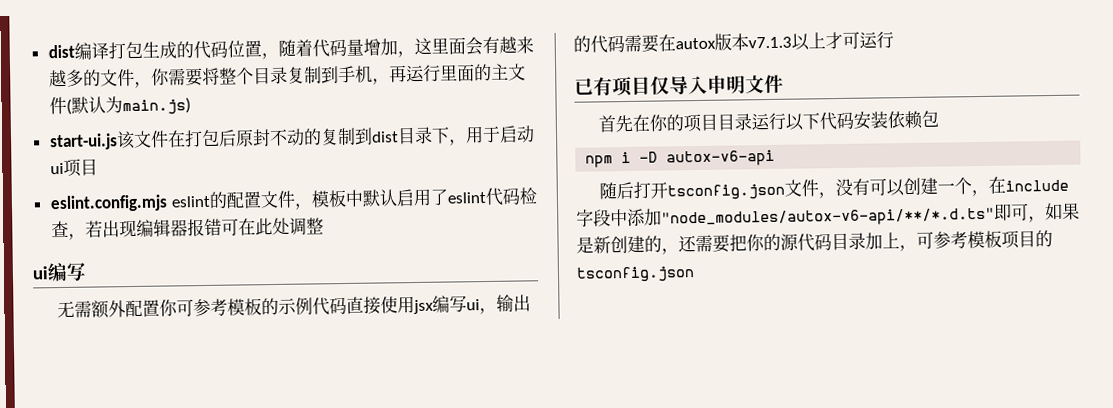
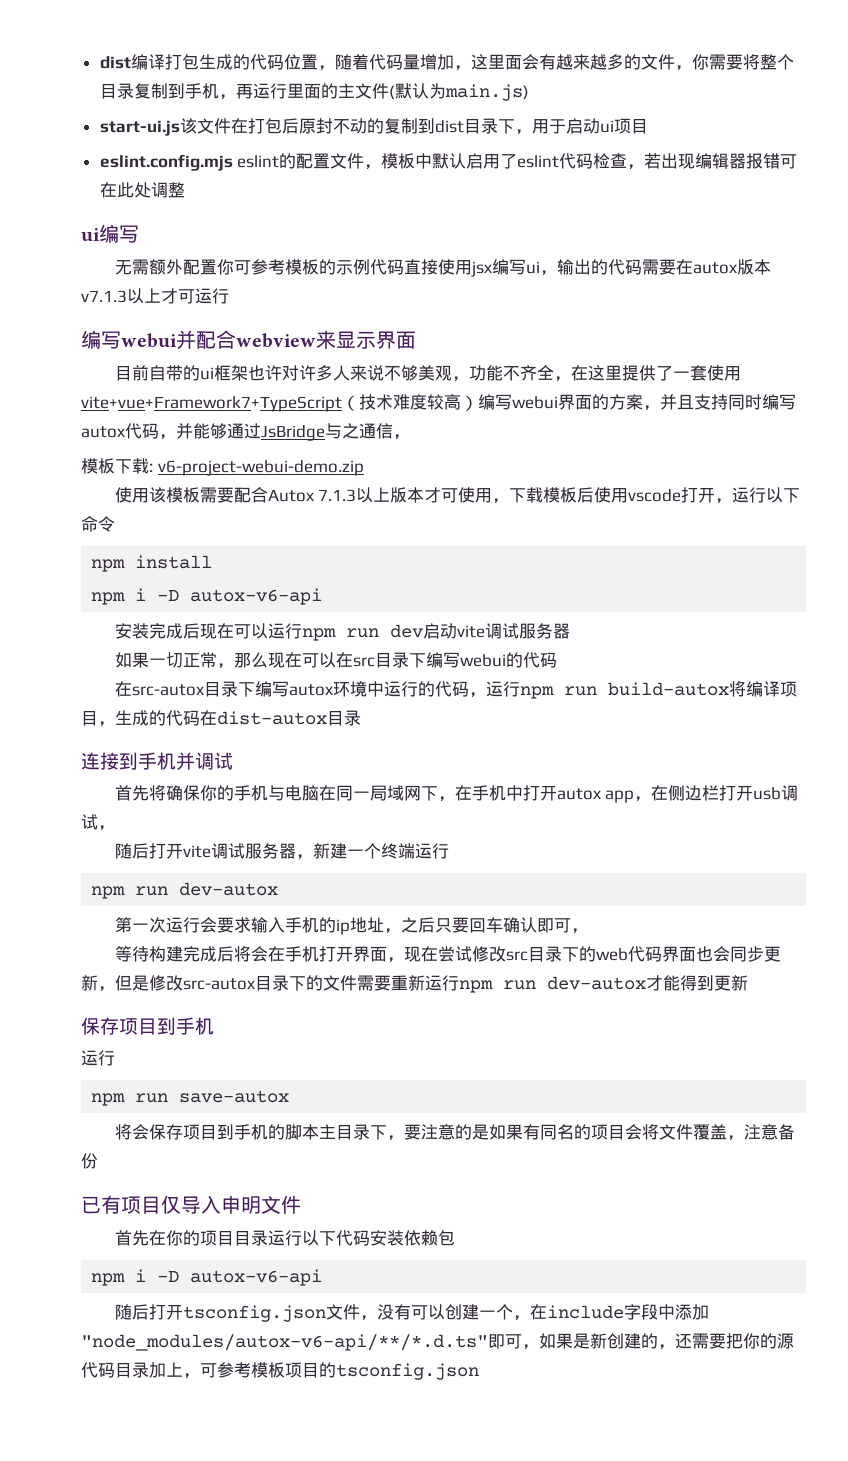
+ 编写webui并配合webview来显示界面
+ 目前自带的ui框架也许对许多人来说不够美观，功能不齐全，在这里提供了一套使用vite+vue+Framework7+TypeScript（技术难度较高）编写webui界面的方案，并且支持同时编写autox代码，并能够通过JsBridge与之通信，
+ 模板下载: v6-project-webui-demo.zip
+ 使用该模板需要配合Autox 7.1.3以上版本才可使用，下载模板后使用vscode打开，运行以下命令
+ npm install
+ npm i -D autox-v6-api
+ 安装完成后现在可以运行npm run dev启动vite调试服务器
+ 如果一切正常，那么现在可以在src目录下编写webui的代码
+ 在src-autox目录下编写autox环境中运行的代码，运行npm run build-autox将编译项目，生成的代码在dist-autox目录
+ 连接到手机并调试
+ 首先将确保你的手机与电脑在同一局域网下，在手机中打开autox app，在侧边栏打开usb调试，
+ 随后打开vite调试服务器，新建一个终端运行
+ npm run dev-autox
+ 第一次运行会要求输入手机的ip地址，之后只要回车确认即可，
+ 等待构建完成后将会在手机打开界面，现在尝试修改src目录下的web代码界面也会同步更新，但是修改src-autox目录下的文件需要重新运行npm run dev-autox才能得到更新
+ 保存项目到手机
+ 运行
+ npm run save-autox
+ 将会保存项目到手机的脚本主目录下，要注意的是如果有同名的项目会将文件覆盖，注意备份

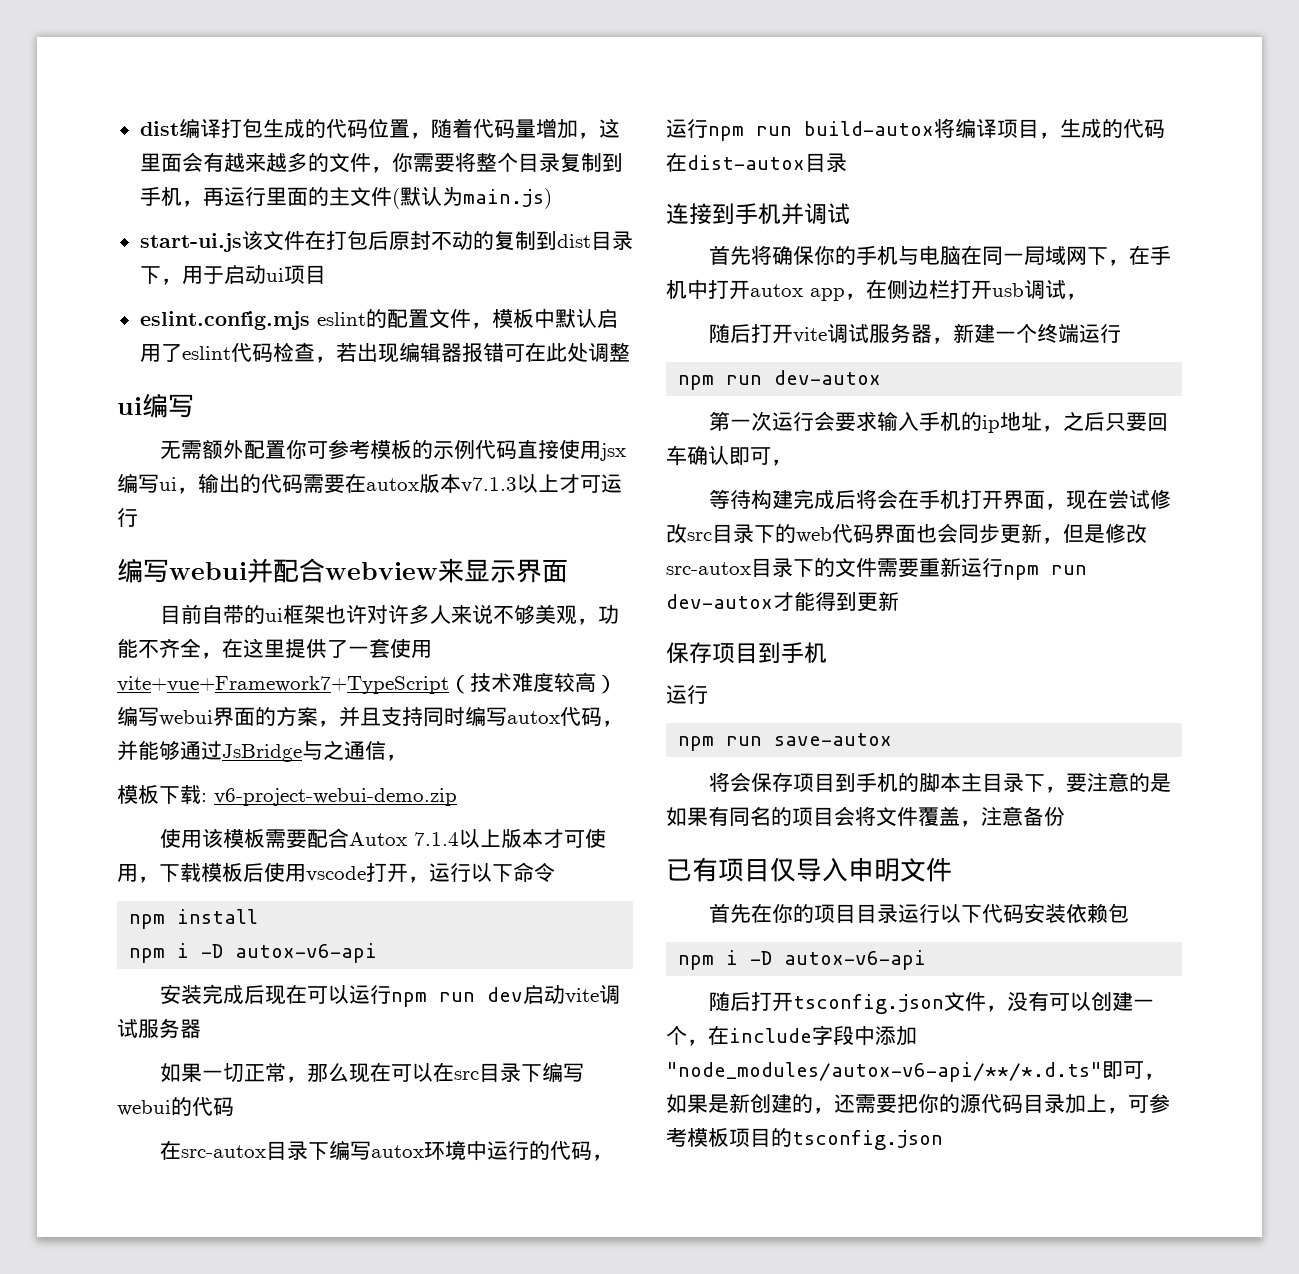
- 使用该模板需要配合Autox 7.1.3以上版本才可使用，下载模板后使用vscode打开，运行以下命令
+ 使用该模板需要配合Autox 7.1.4以上版本才可使用，下载模板后使用vscode打开，运行以下命令

